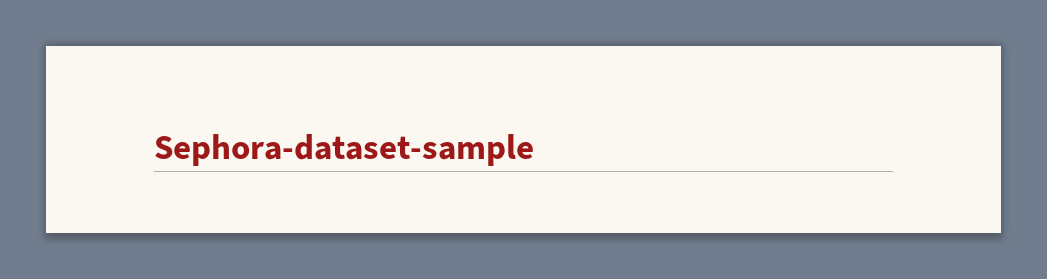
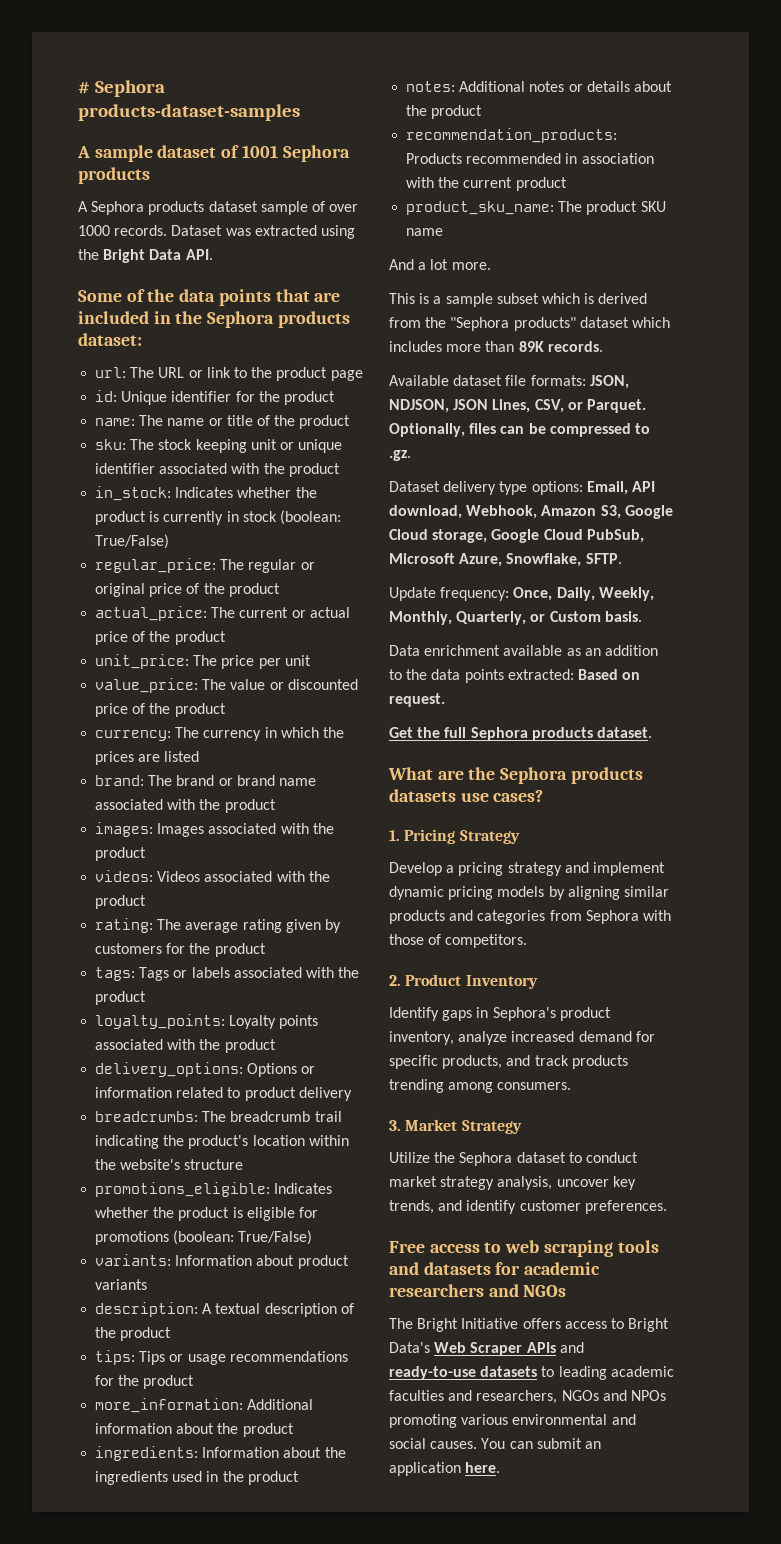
- Sephora-dataset-sample
+ # Sephora products-dataset-samples
+ A sample dataset of 1001 Sephora products
+ A Sephora products dataset sample of over 1000 records. Dataset was extracted using the Bright Data API.
+ Some of the data points that are included in the Sephora products dataset:
+ url: The URL or link to the product page
+ id: Unique identifier for the product
+ name: The name or title of the product
+ sku: The stock keeping unit or unique identifier associated with the product
+ in_stock: Indicates whether the product is currently in stock (boolean: True/False)
+ regular_price: The regular or original price of the product
+ actual_price: The current or actual price of the product
+ unit_price: The price per unit
+ value_price: The value or discounted price of the product
+ currency: The currency in which the prices are listed
+ brand: The brand or brand name associated with the product
+ images: Images associated with the product
+ videos: Videos associated with the product
+ rating: The average rating given by customers for the product
+ tags: Tags or labels associated with the product
+ loyalty_points: Loyalty points associated with the product
+ delivery_options: Options or information related to product delivery
+ breadcrumbs: The breadcrumb trail indicating the product's location within the website's structure
+ promotions_eligible: Indicates whether the product is eligible for promotions (boolean: True/False)
+ variants: Information about product variants
+ description: A textual description of the product
+ tips: Tips or usage recommendations for the product
+ more_information: Additional information about the product
+ ingredients: Information about the ingredients used in the product
+ notes: Additional notes or details about the product
+ recommendation_products: Products recommended in association with the current product
+ product_sku_name: The product SKU name
+ And a lot more.
+ This is a sample subset which is derived from the "Sephora products" dataset which includes more than 89K records.
+ Available dataset file formats: JSON, NDJSON, JSON Lines, CSV, or Parquet. Optionally, files can be compressed to .gz.
+ Dataset delivery type options: Email, API download, Webhook, Amazon S3, Google Cloud storage, Google Cloud PubSub, Microsoft Azure, Snowflake, SFTP.
+ Update frequency: Once, Daily, Weekly, Monthly, Quarterly, or Custom basis.
+ Data enrichment available as an addition to the data points extracted: Based on request.
+ Get the full Sephora products dataset.
+ What are the Sephora products datasets use cases?
+ 1. Pricing Strategy
+ Develop a pricing strategy and implement dynamic pricing models by aligning similar products and categories from Sephora with those of competitors.
+ 2. Product Inventory
+ Identify gaps in Sephora's product inventory, analyze increased demand for specific products, and track products trending among consumers.
+ 3. Market Strategy
+ Utilize the Sephora dataset to conduct market strategy analysis, uncover key trends, and identify customer preferences.
+ Free access to web scraping tools and datasets for academic researchers and NGOs
+ The Bright Initiative offers access to Bright Data's Web Scraper APIs and ready-to-use datasets to leading academic faculties and researchers, NGOs and NPOs promoting various environmental and social causes. You can submit an application here.

